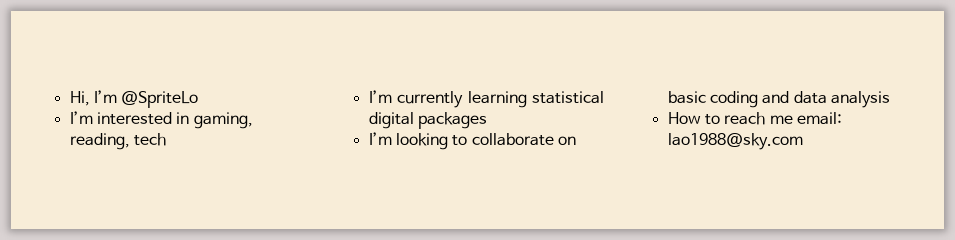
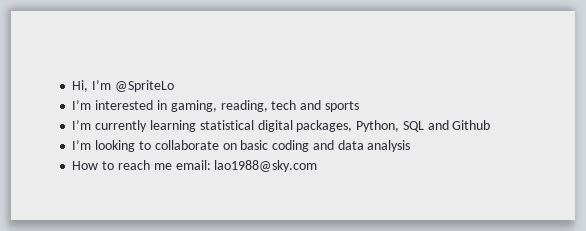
- I’m interested in gaming, reading, tech
+ I’m interested in gaming, reading, tech and sports
- I’m currently learning statistical digital packages
+ I’m currently learning statistical digital packages, Python, SQL and Github

